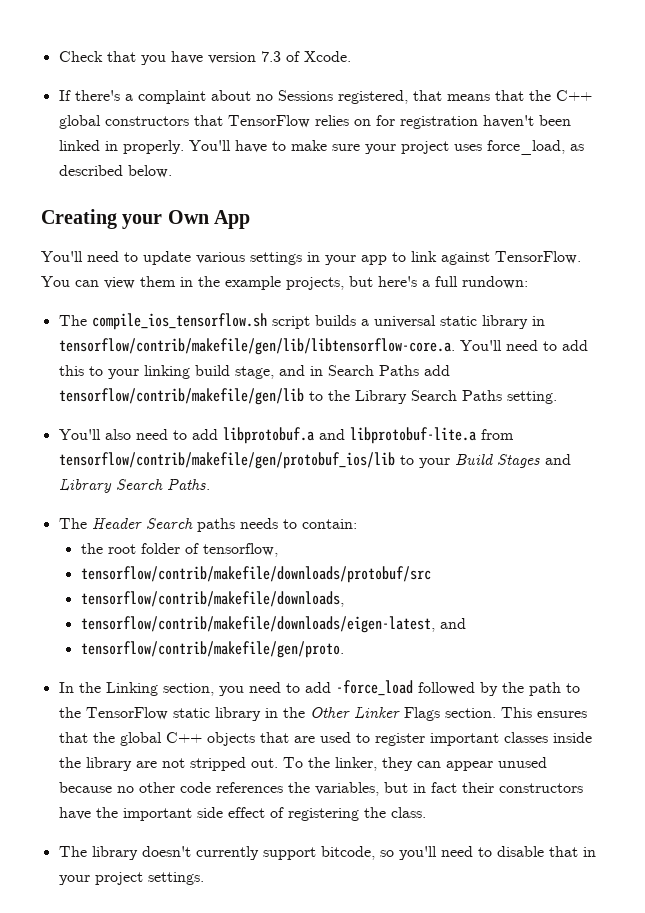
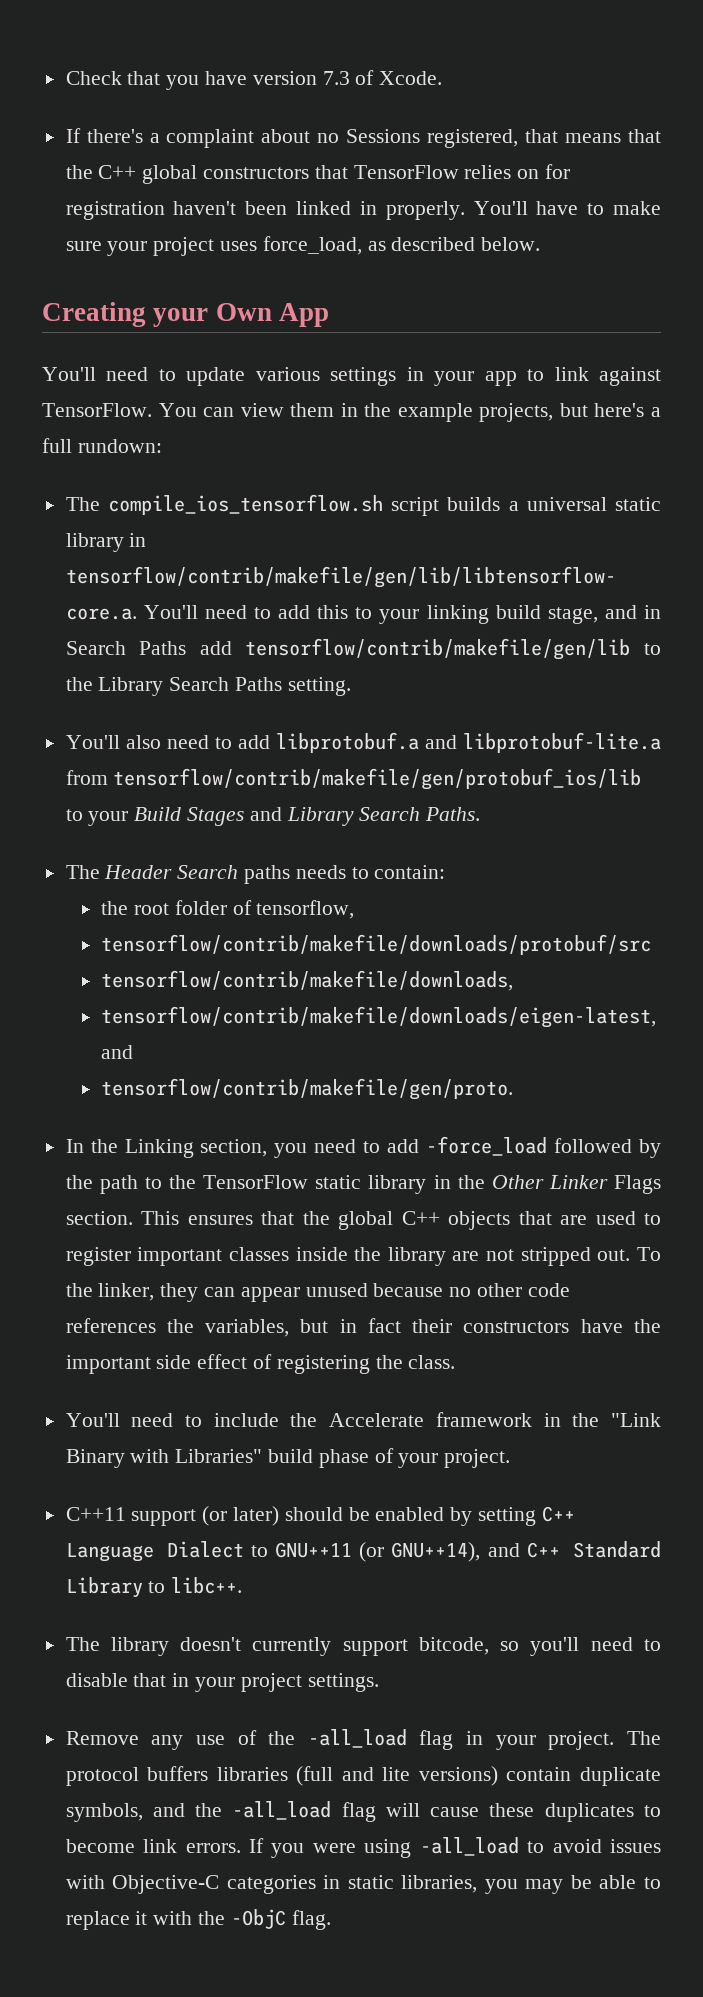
+ You'll need to include the Accelerate framework in the "Link Binary with Libraries" build phase of your project.
+ C++11 support (or later) should be enabled by setting C++ Language Dialect to GNU++11 (or GNU++14), and C++ Standard Library to libc++.
+ Remove any use of the -all_load flag in your project. The protocol buffers libraries (full and lite versions) contain duplicate symbols, and the -all_load flag will cause these duplicates to become link errors. If you were using -all_load to avoid issues with Objective-C categories in static libraries, you may be able to replace it with the -ObjC flag.

